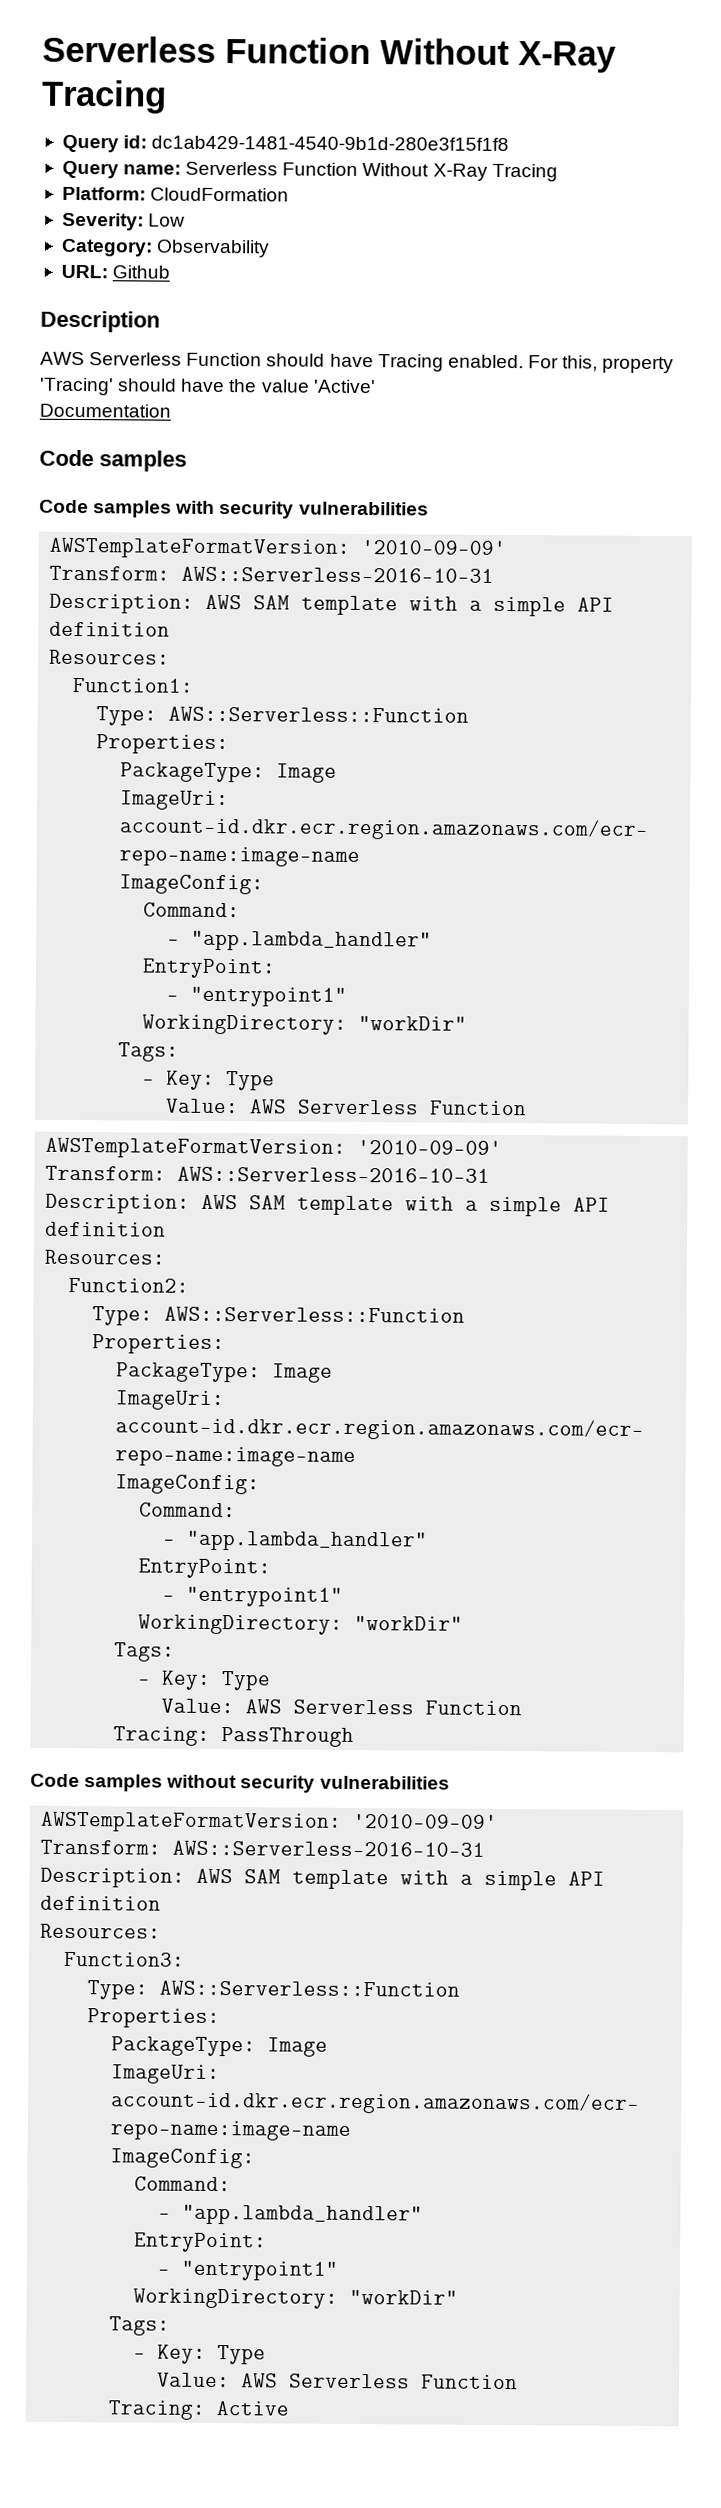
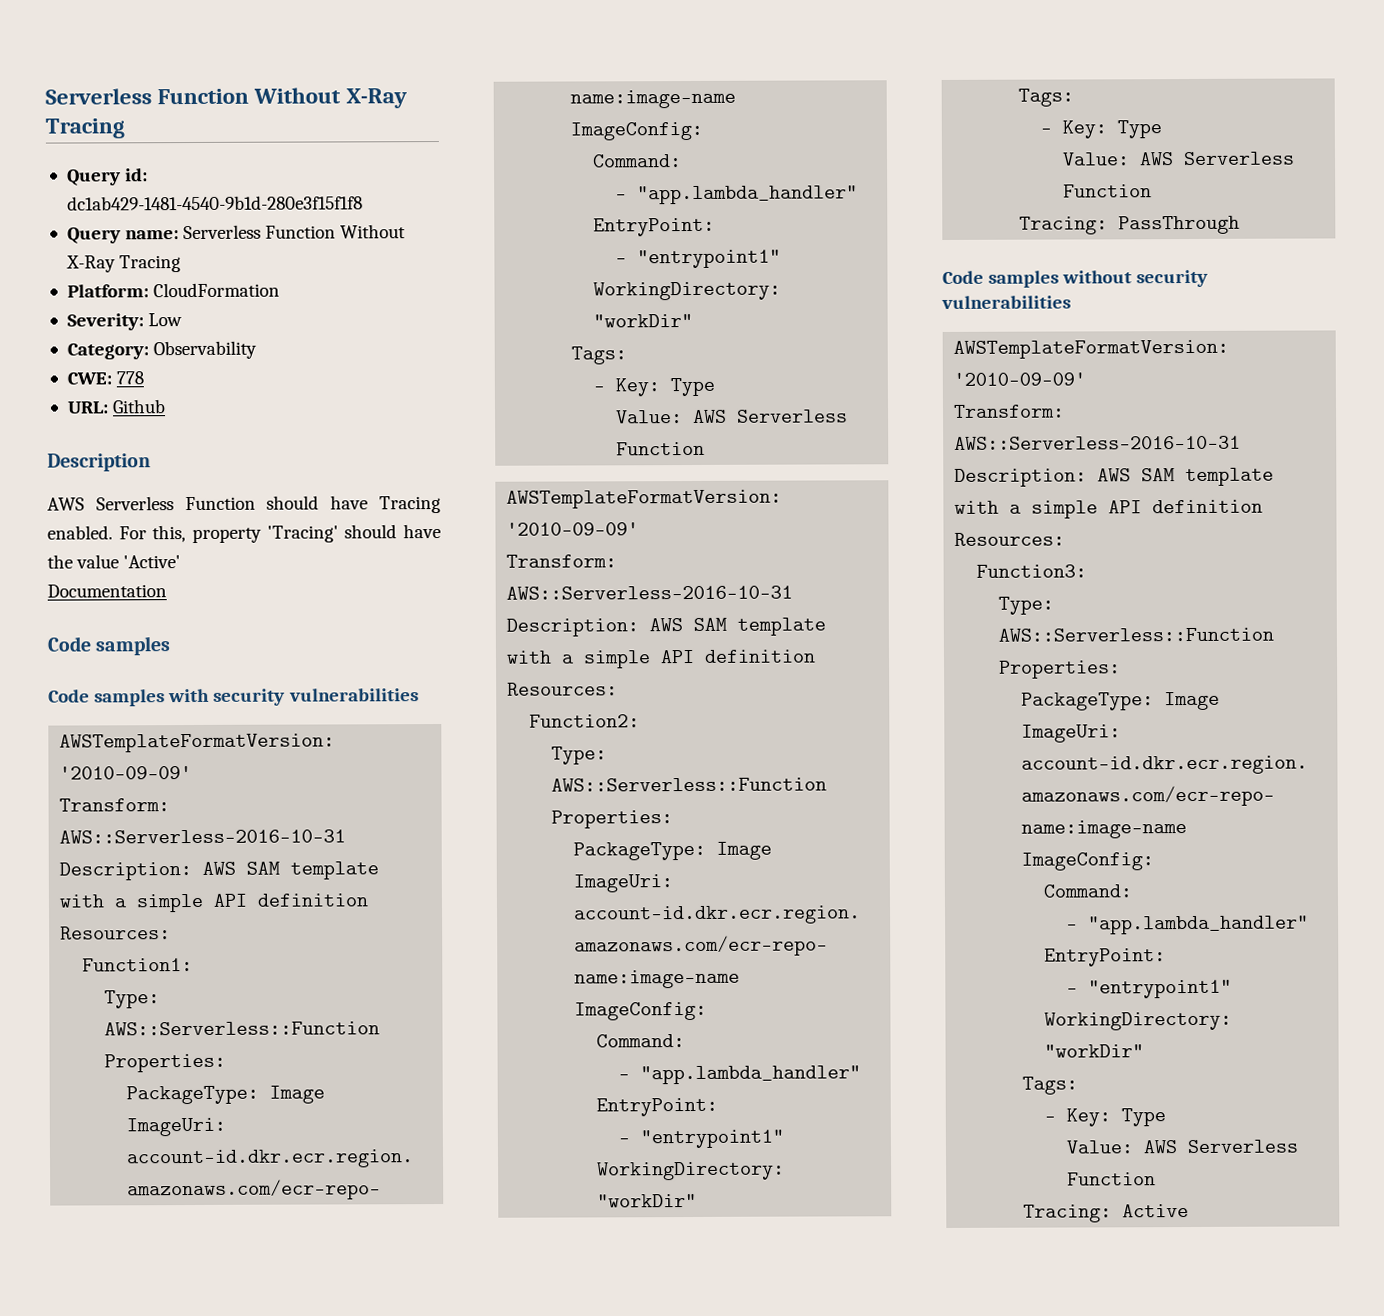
+ CWE: 778

